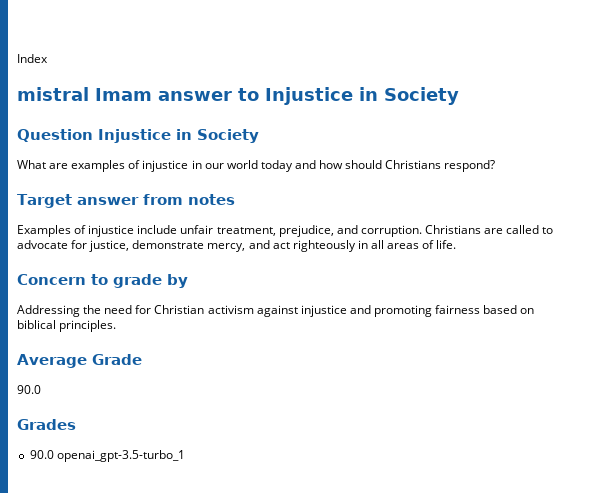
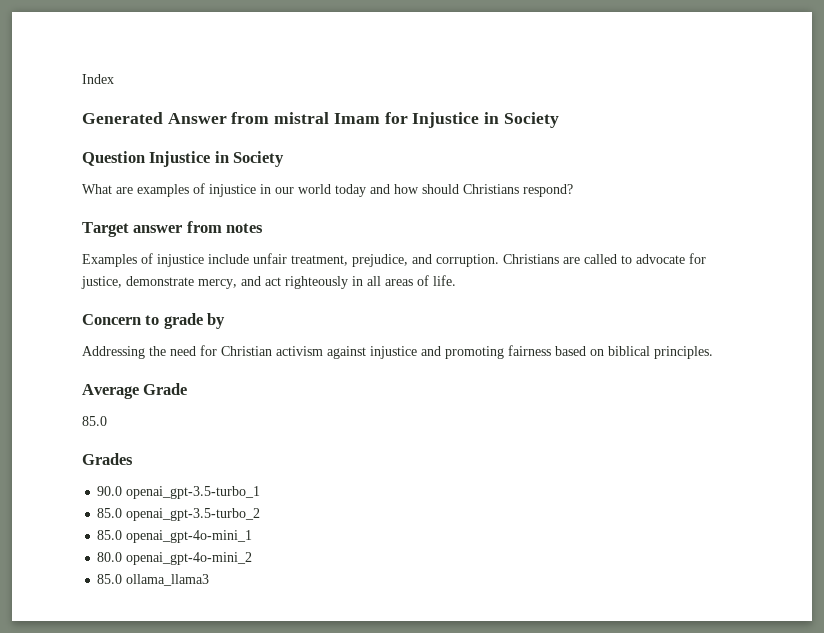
- mistral Imam answer to Injustice in Society
+ Generated Answer from mistral Imam for Injustice in Society
  Average Grade
- 90.0
+ 85.0
+ 85.0 openai_gpt-3.5-turbo_2
+ 85.0 openai_gpt-4o-mini_1
+ 80.0 openai_gpt-4o-mini_2
+ 85.0 ollama_llama3

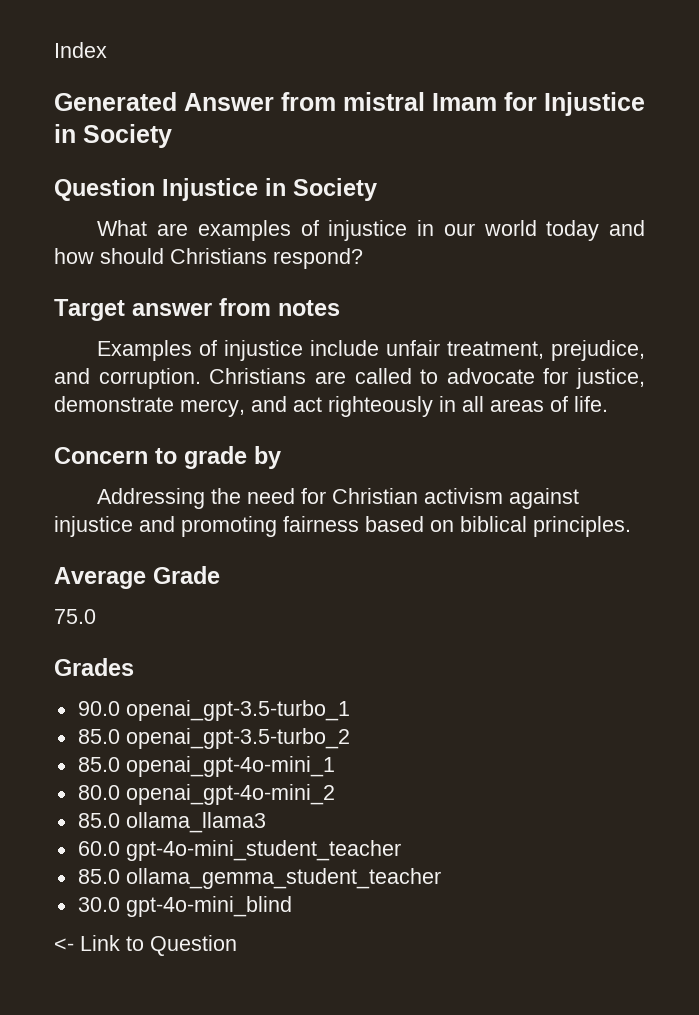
  Average Grade
- 85.0
+ 75.0
+ 60.0 gpt-4o-mini_student_teacher
+ 85.0 ollama_gemma_student_teacher
+ 30.0 gpt-4o-mini_blind
+ <- Link to Question

